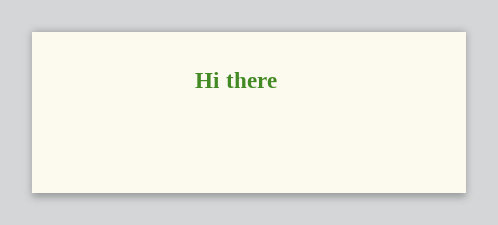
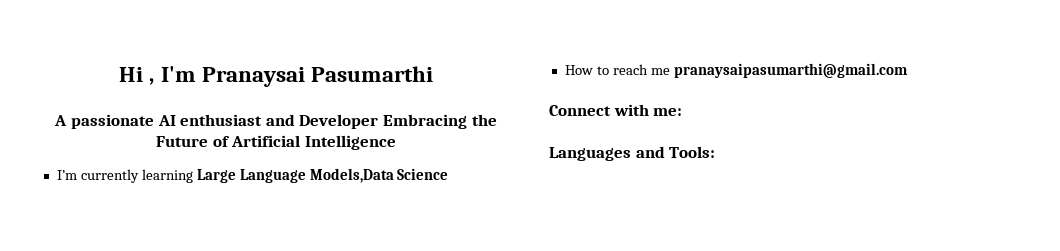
- Hi there
+ Hi , I'm Pranaysai Pasumarthi
+ A passionate AI enthusiast and Developer Embracing the Future of Artificial Intelligence
+ I’m currently learning Large Language Models,Data Science
+ How to reach me pranaysaipasumarthi@gmail.com
+ Connect with me:
+ Languages and Tools:

